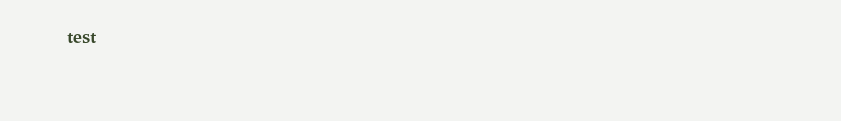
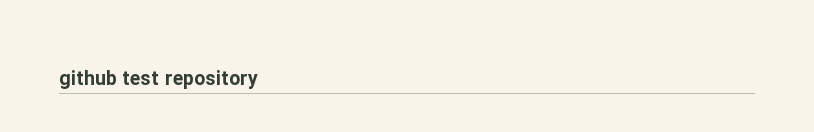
- test
+ github test repository

